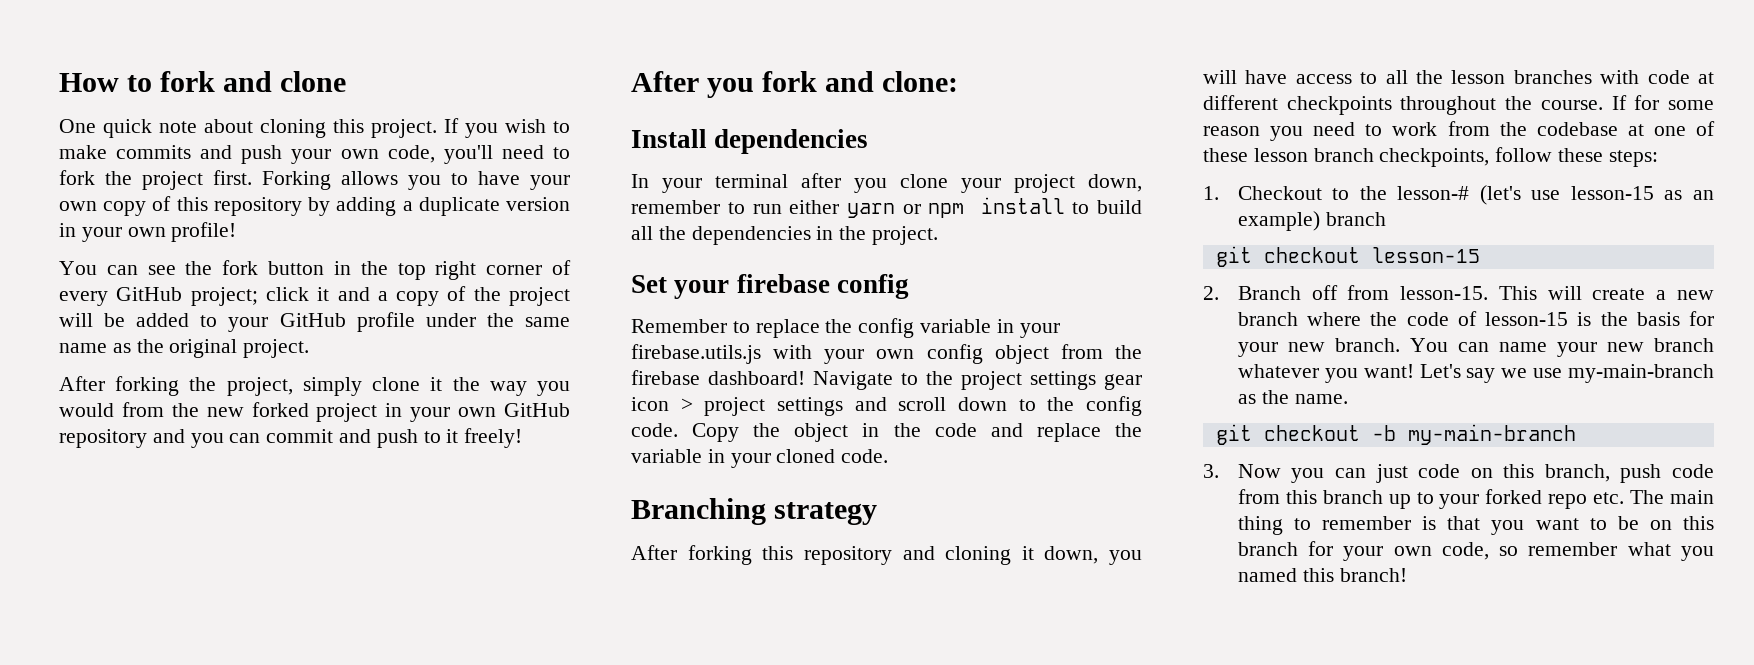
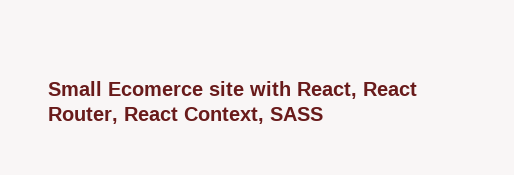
- How to fork and clone
- One quick note about cloning this project. If you wish to make commits and push your own code, you'll need to fork the project first. Forking allows you to have your own copy of this repository by adding a duplicate version in your own profile!
- You can see the fork button in the top right corner of every GitHub project; click it and a copy of the project will be added to your GitHub profile under the same name as the original project.
- After forking the project, simply clone it the way you would from the new forked project in your own GitHub repository and you can commit and push to it freely!
- After you fork and clone:
- Install dependencies
- In your terminal after you clone your project down, remember to run either yarn or npm install to build all the dependencies in the project.
- Set your firebase config
- Remember to replace the config variable in your firebase.utils.js with your own config object from the firebase dashboard! Navigate to the project settings gear icon > project settings and scroll down to the config code. Copy the object in the code and replace the variable in your cloned code.
- Branching strategy
- After forking this repository and cloning it down, you will have access to all the lesson branches with code at different checkpoints throughout the course. If for some reason you need to work from the codebase at one of these lesson branch checkpoints, follow these steps:
- 1. Checkout to the lesson-# (let's use lesson-15 as an example) branch
- git checkout lesson-15
- 2. Branch off from lesson-15. This will create a new branch where the code of lesson-15 is the basis for your new branch. You can name your new branch whatever you want! Let's say we use my-main-branch as the name.
- git checkout -b my-main-branch
- 3. Now you can just code on this branch, push code from this branch up to your forked repo etc. The main thing to remember is that you want to be on this branch for your own code, so remember what you named this branch!
+ Small Ecomerce site with React, React Router, React Context, SASS

